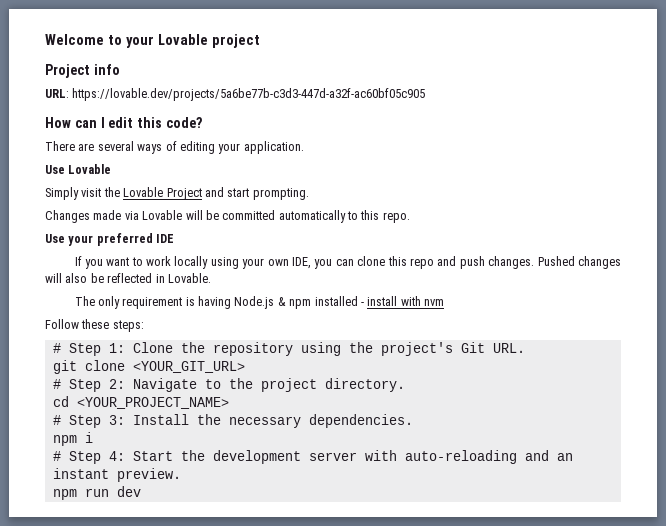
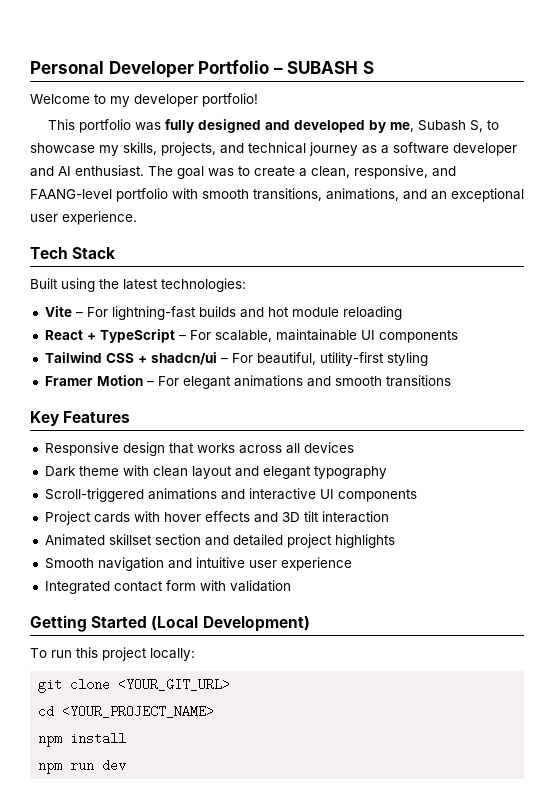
- Welcome to your Lovable project
- Project info
- URL: https://lovable.dev/projects/5a6be77b-c3d3-447d-a32f-ac60bf05c905
- How can I edit this code?
- There are several ways of editing your application.
- Use Lovable
- Simply visit the Lovable Project and start prompting.
- Changes made via Lovable will be committed automatically to this repo.
- Use your preferred IDE
- If you want to work locally using your own IDE, you can clone this repo and push changes. Pushed changes will also be reflected in Lovable.
- The only requirement is having Node.js & npm installed - install with nvm
- Follow these steps:
- # Step 1: Clone the repository using the project's Git URL.
+ Personal Developer Portfolio – SUBASH S
+ Welcome to my developer portfolio!
+ This portfolio was fully designed and developed by me, Subash S, to showcase my skills, projects, and technical journey as a software developer and AI enthusiast. The goal was to create a clean, responsive, and FAANG-level portfolio with smooth transitions, animations, and an exceptional user experience.
+ Tech Stack
+ Built using the latest technologies:
+ Vite – For lightning-fast builds and hot module reloading
+ React + TypeScript – For scalable, maintainable UI components
+ Tailwind CSS + shadcn/ui – For beautiful, utility-first styling
+ Framer Motion – For elegant animations and smooth transitions
+ Key Features
+ Responsive design that works across all devices
+ Dark theme with clean layout and elegant typography
+ Scroll-triggered animations and interactive UI components
+ Project cards with hover effects and 3D tilt interaction
+ Animated skillset section and detailed project highlights
+ Smooth navigation and intuitive user experience
+ Integrated contact form with validation
+ Getting Started (Local Development)
+ To run this project locally:
  git clone <YOUR_GIT_URL>
- # Step 2: Navigate to the project directory.
  cd <YOUR_PROJECT_NAME>
- # Step 3: Install the necessary dependencies.
- npm i
- # Step 4: Start the development server with auto-reloading and an instant preview.
+ npm install

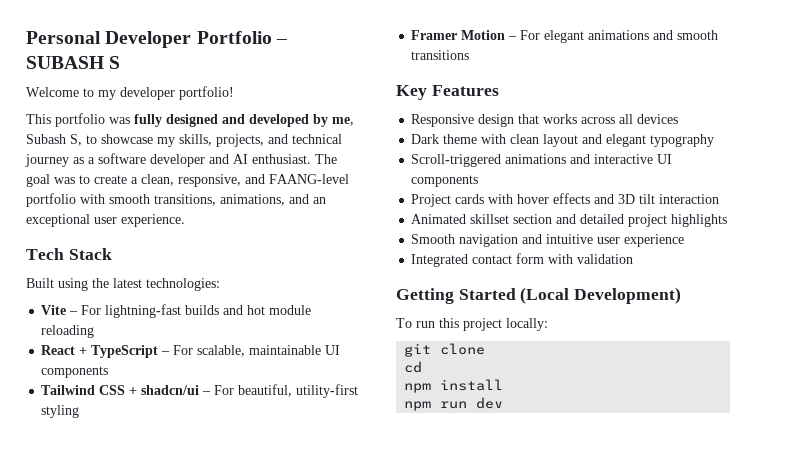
- git clone <YOUR_GIT_URL>
+ git clone
- cd <YOUR_PROJECT_NAME>
+ cd

